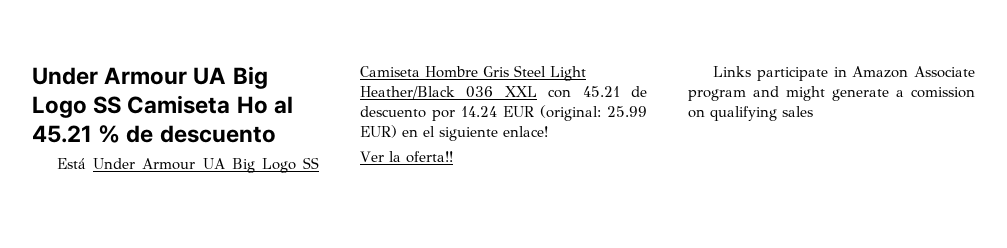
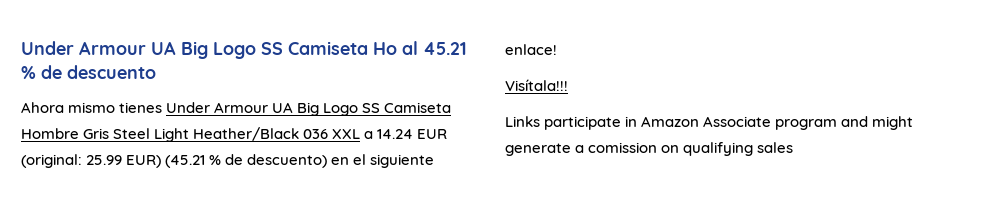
- Está Under Armour UA Big Logo SS Camiseta Hombre Gris Steel Light Heather/Black 036 XXL con 45.21 de descuento por 14.24 EUR (original: 25.99 EUR) en el siguiente enlace!
+ Ahora mismo tienes Under Armour UA Big Logo SS Camiseta Hombre Gris Steel Light Heather/Black 036 XXL a 14.24 EUR (original: 25.99 EUR) (45.21 % de descuento) en el siguiente enlace!
- Ver la oferta!!
+ Visítala!!!

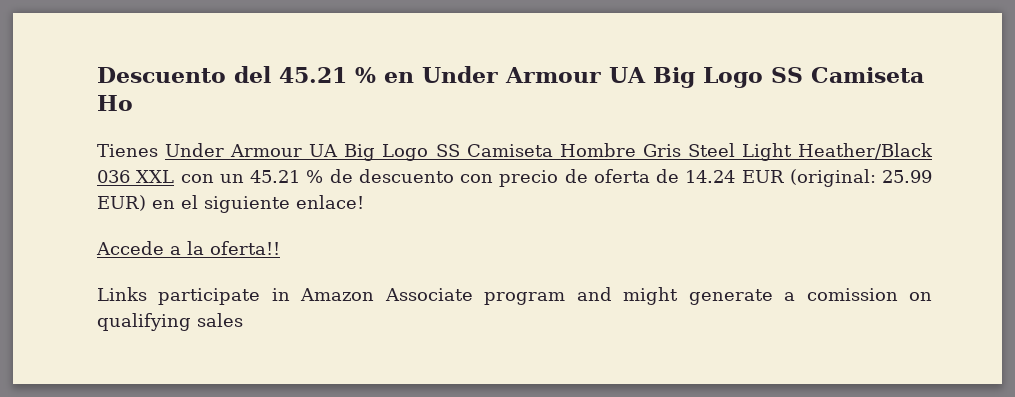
- Under Armour UA Big Logo SS Camiseta Ho al 45.21 % de descuento
- Ahora mismo tienes Under Armour UA Big Logo SS Camiseta Hombre Gris Steel Light Heather/Black 036 XXL a 14.24 EUR (original: 25.99 EUR) (45.21 % de descuento) en el siguiente enlace!
+ Descuento del 45.21 % en Under Armour UA Big Logo SS Camiseta Ho
+ Tienes Under Armour UA Big Logo SS Camiseta Hombre Gris Steel Light Heather/Black 036 XXL con un 45.21 % de descuento con precio de oferta de 14.24 EUR (original: 25.99 EUR) en el siguiente enlace!
- Visítala!!!
+ Accede a la oferta!!

